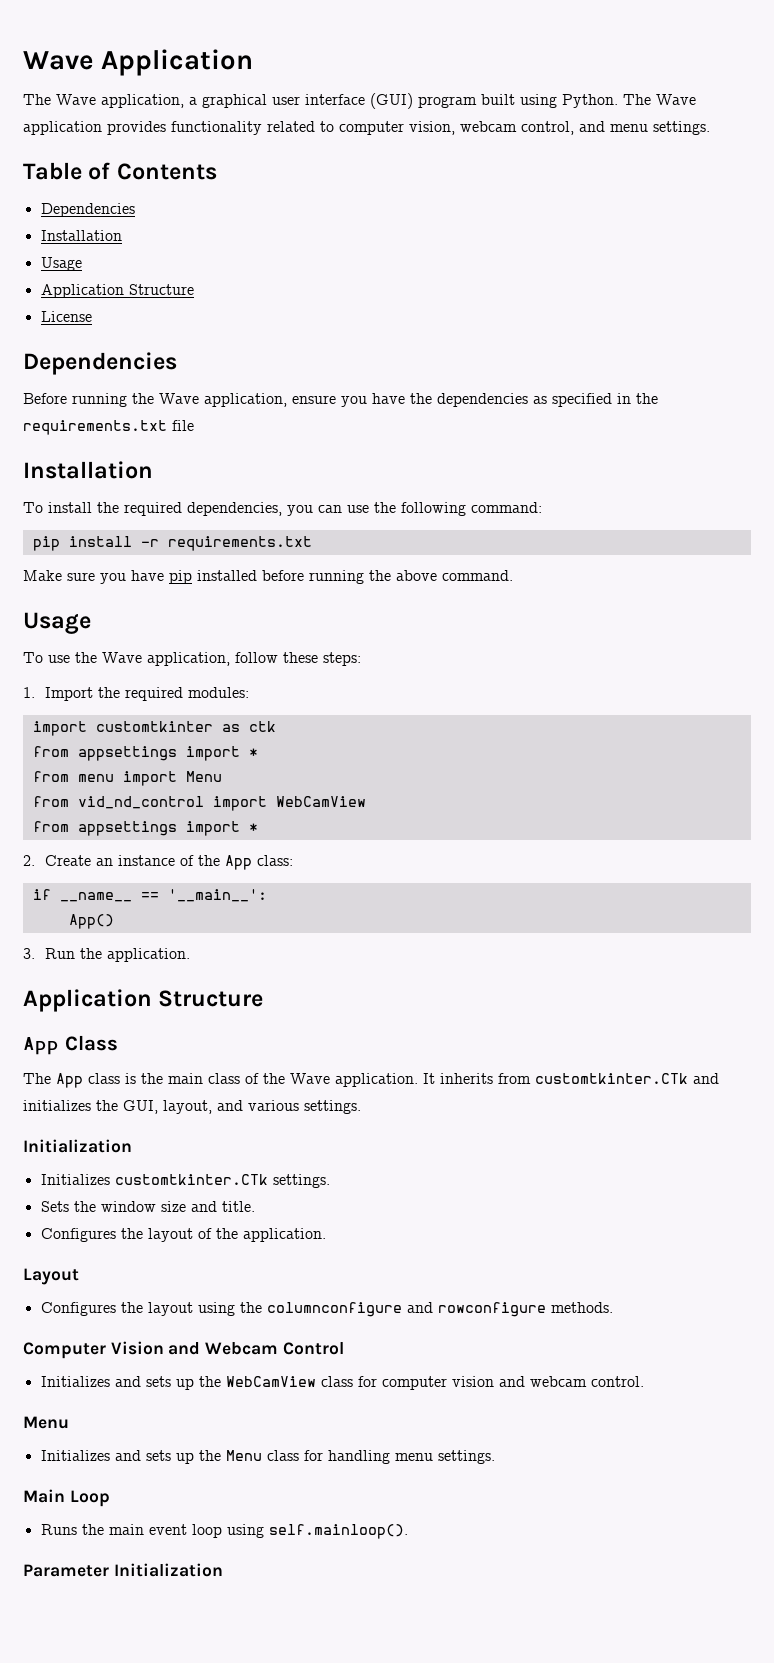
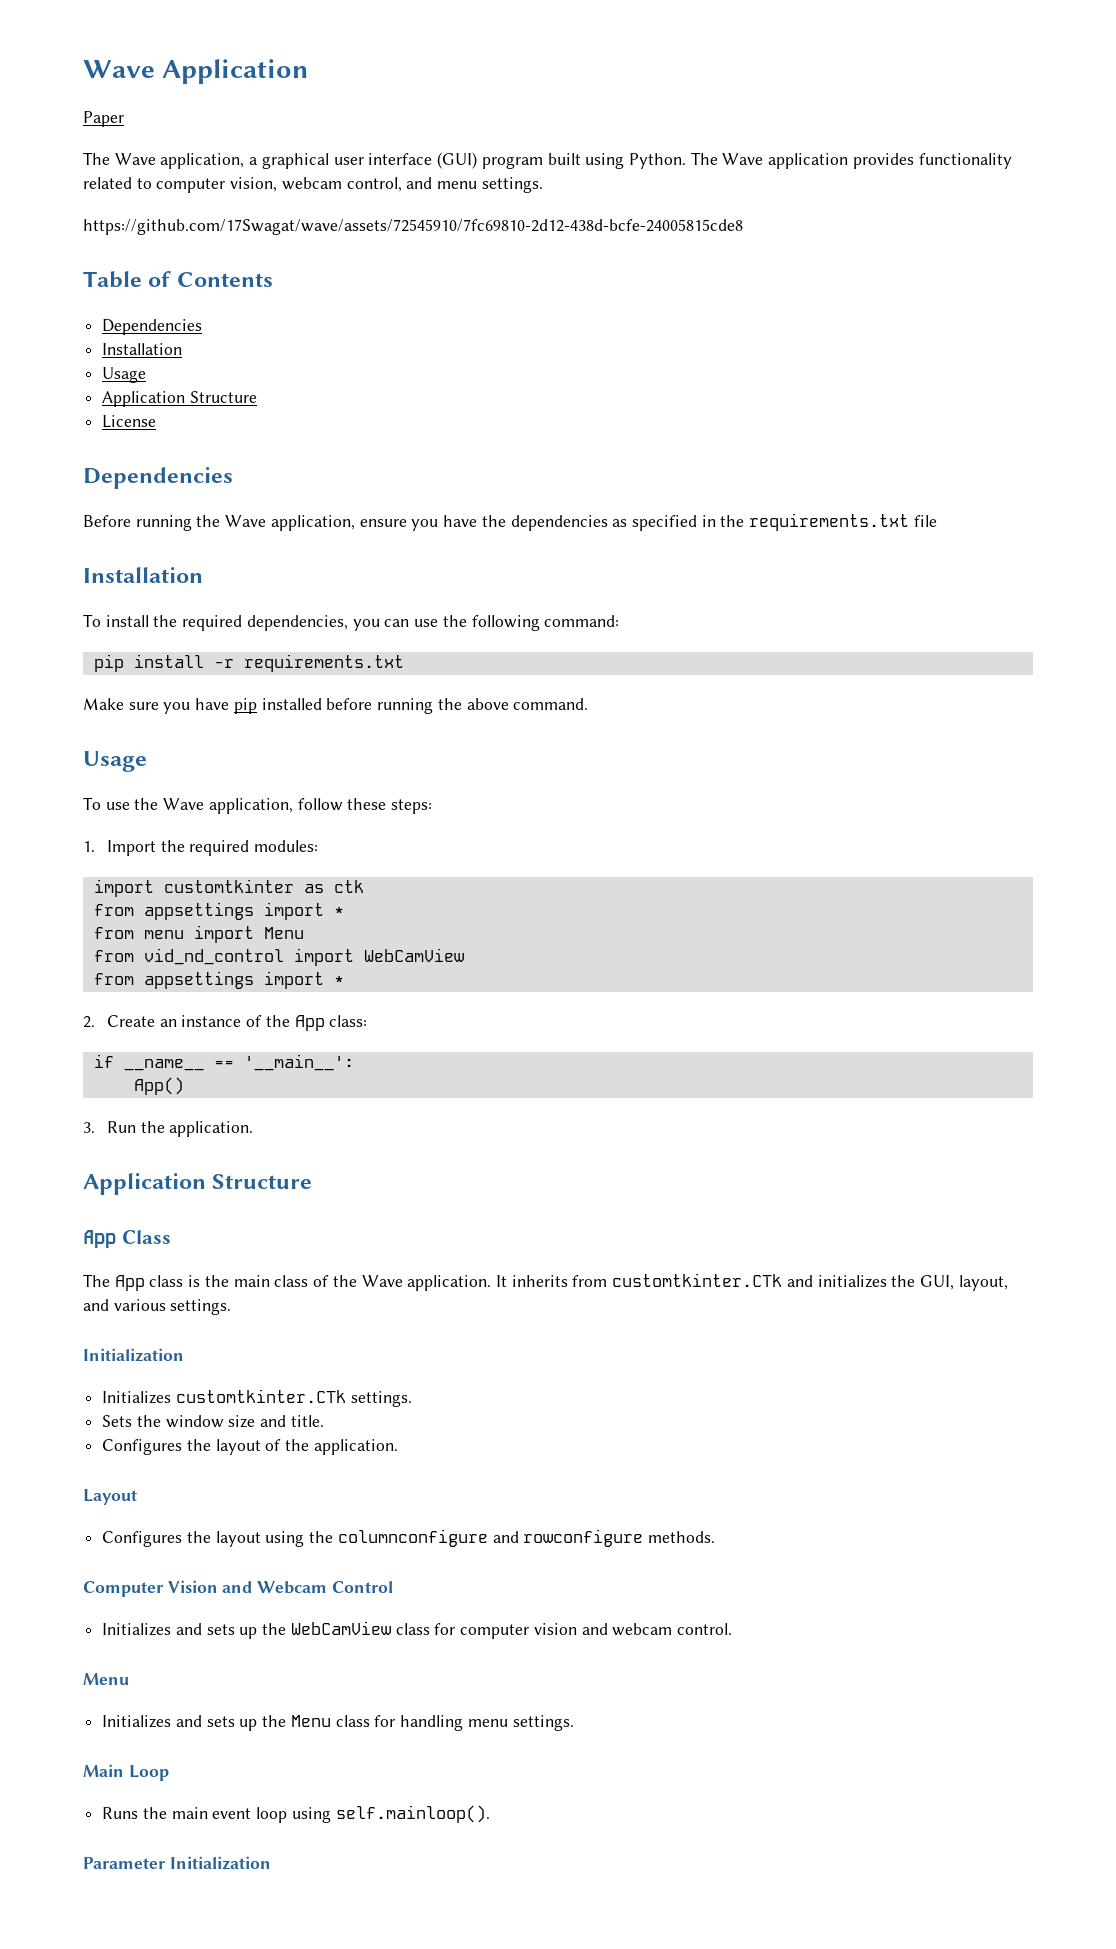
+ Paper
+ https://github.com/17Swagat/wave/assets/72545910/7fc69810-2d12-438d-bcfe-24005815cde8

